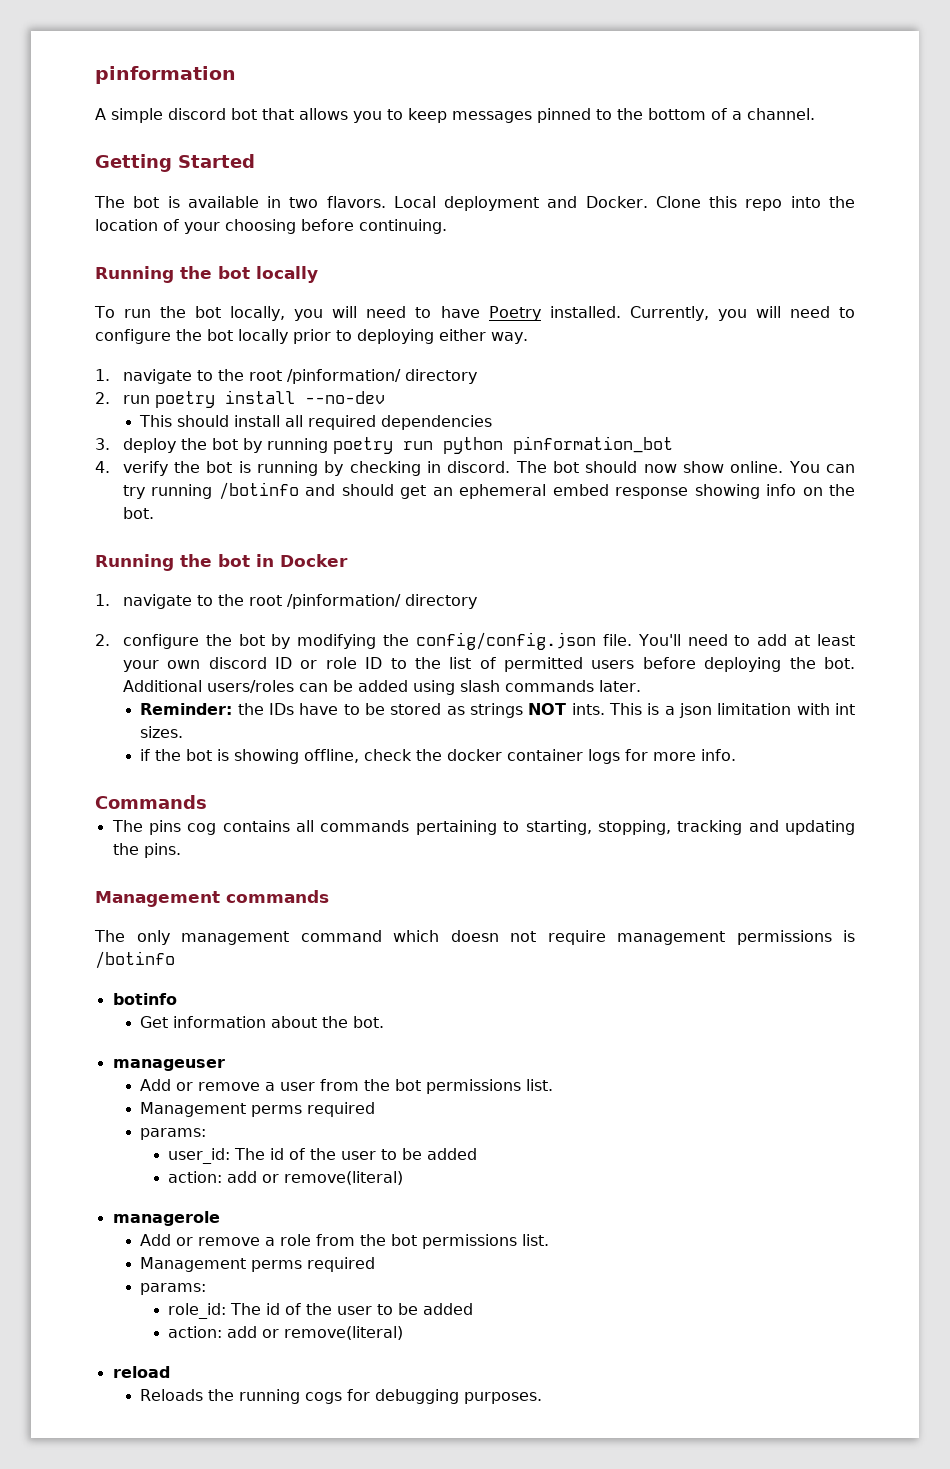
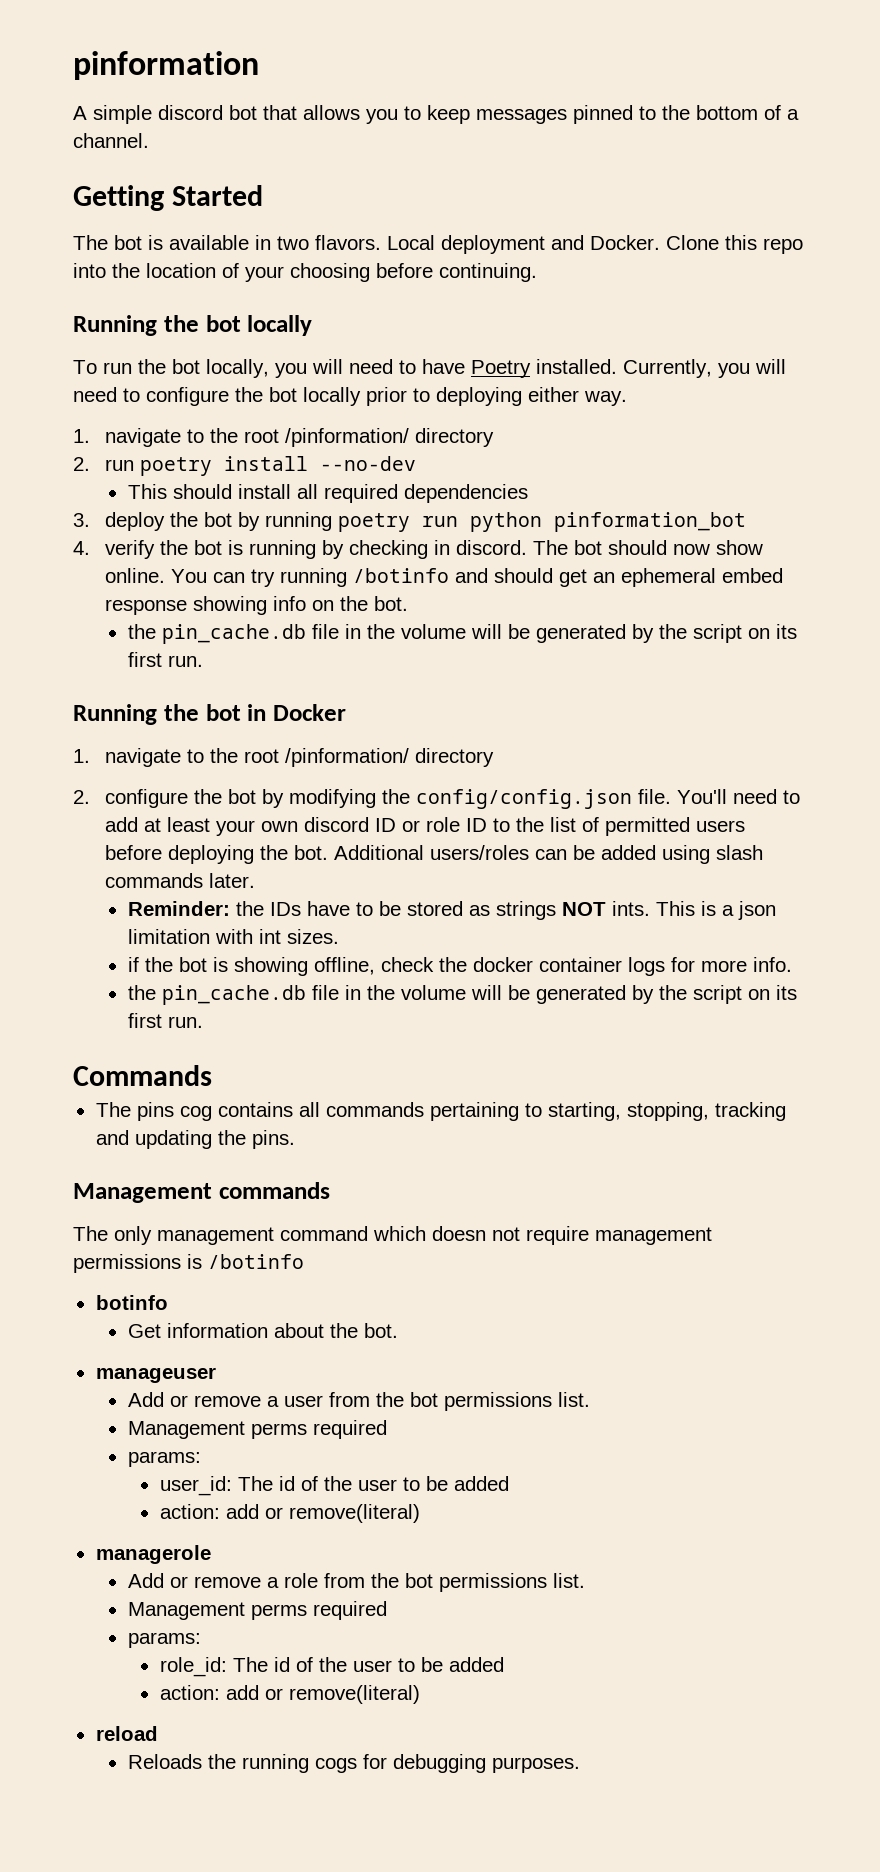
  You can try running /botinfo and should get an ephemeral embed response showing info on the bot.
+ the pin_cache.db file in the volume will be generated by the script on its first run.
  if the bot is showing offline, check the docker container logs for more info.
+ the pin_cache.db file in the volume will be generated by the script on its first run.

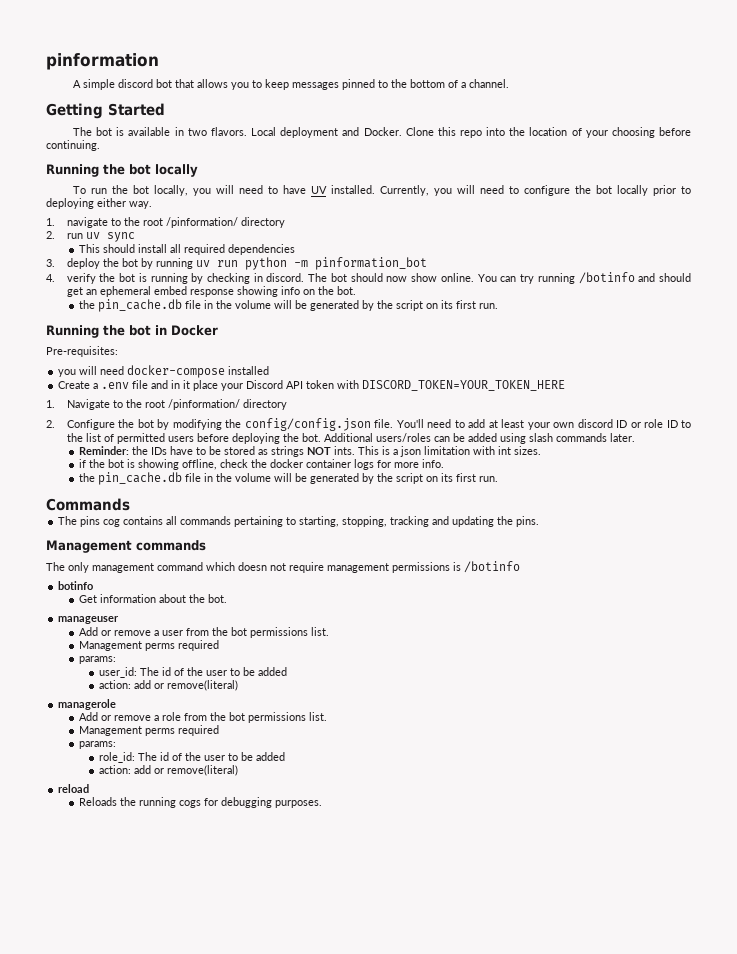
- To run the bot locally, you will need to have Poetry installed.
+ To run the bot locally, you will need to have UV installed.
- 2. run poetry install --no-dev
+ 2. run uv sync
- 3. deploy the bot by running poetry run python pinformation_bot
+ 3. deploy the bot by running uv run python -m pinformation_bot
  Running the bot in Docker
- 1. navigate to the root /pinformation/ directory
- 2. configure the bot by modifying the config/config.json file.
+ Pre-requisites:
+ you will need docker-compose installed
+ Create a .env file and in it place your Discord API token with DISCORD_TOKEN=YOUR_TOKEN_HERE
+ 1. Navigate to the root /pinformation/ directory
+ 2. Configure the bot by modifying the config/config.json file.

